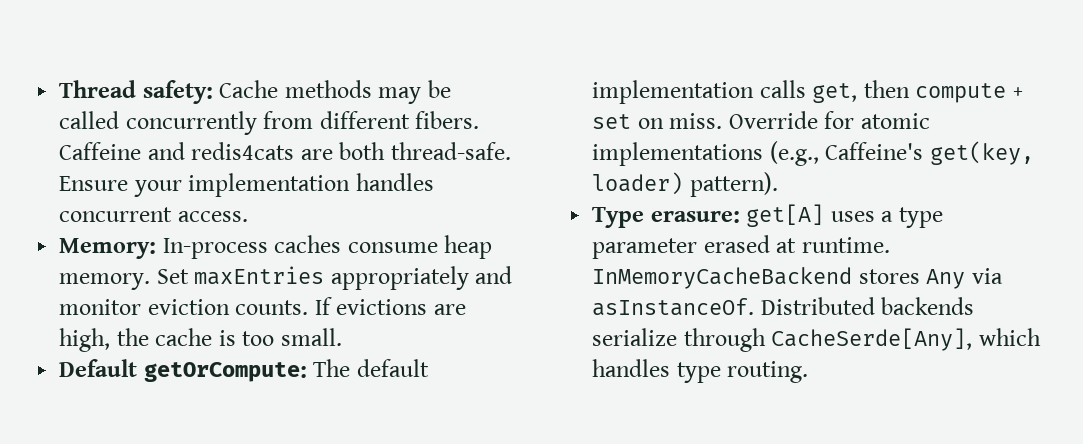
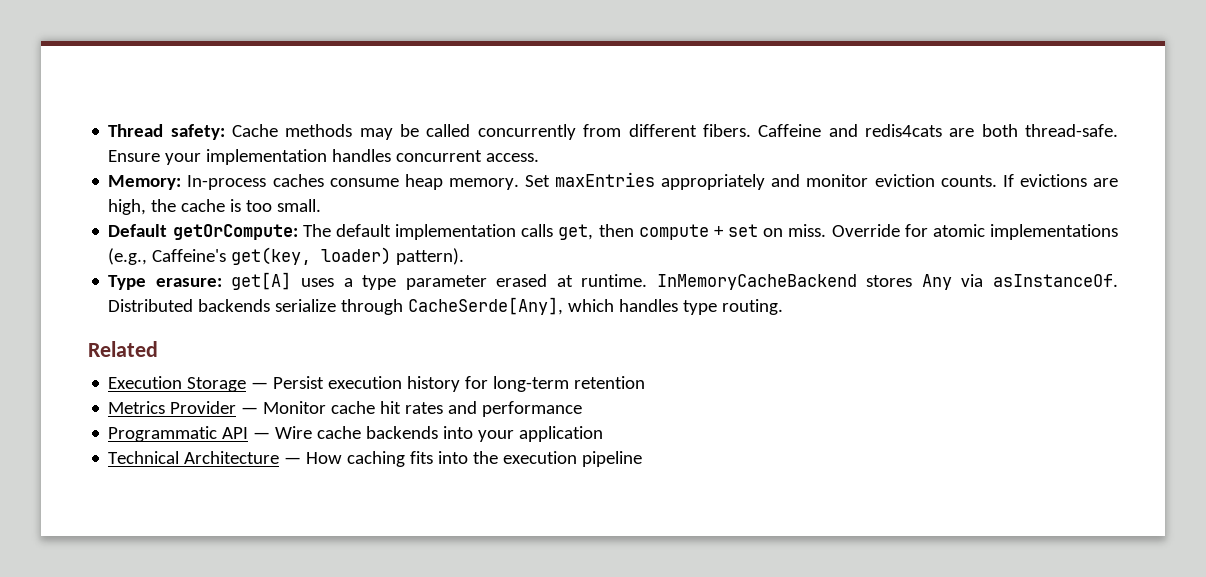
+ Related
+ Execution Storage — Persist execution history for long-term retention
+ Metrics Provider — Monitor cache hit rates and performance
+ Programmatic API — Wire cache backends into your application
+ Technical Architecture — How caching fits into the execution pipeline

